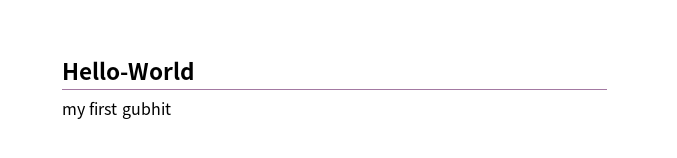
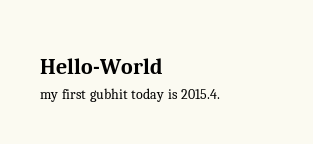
- my first gubhit
+ my first gubhit today is 2015.4.

